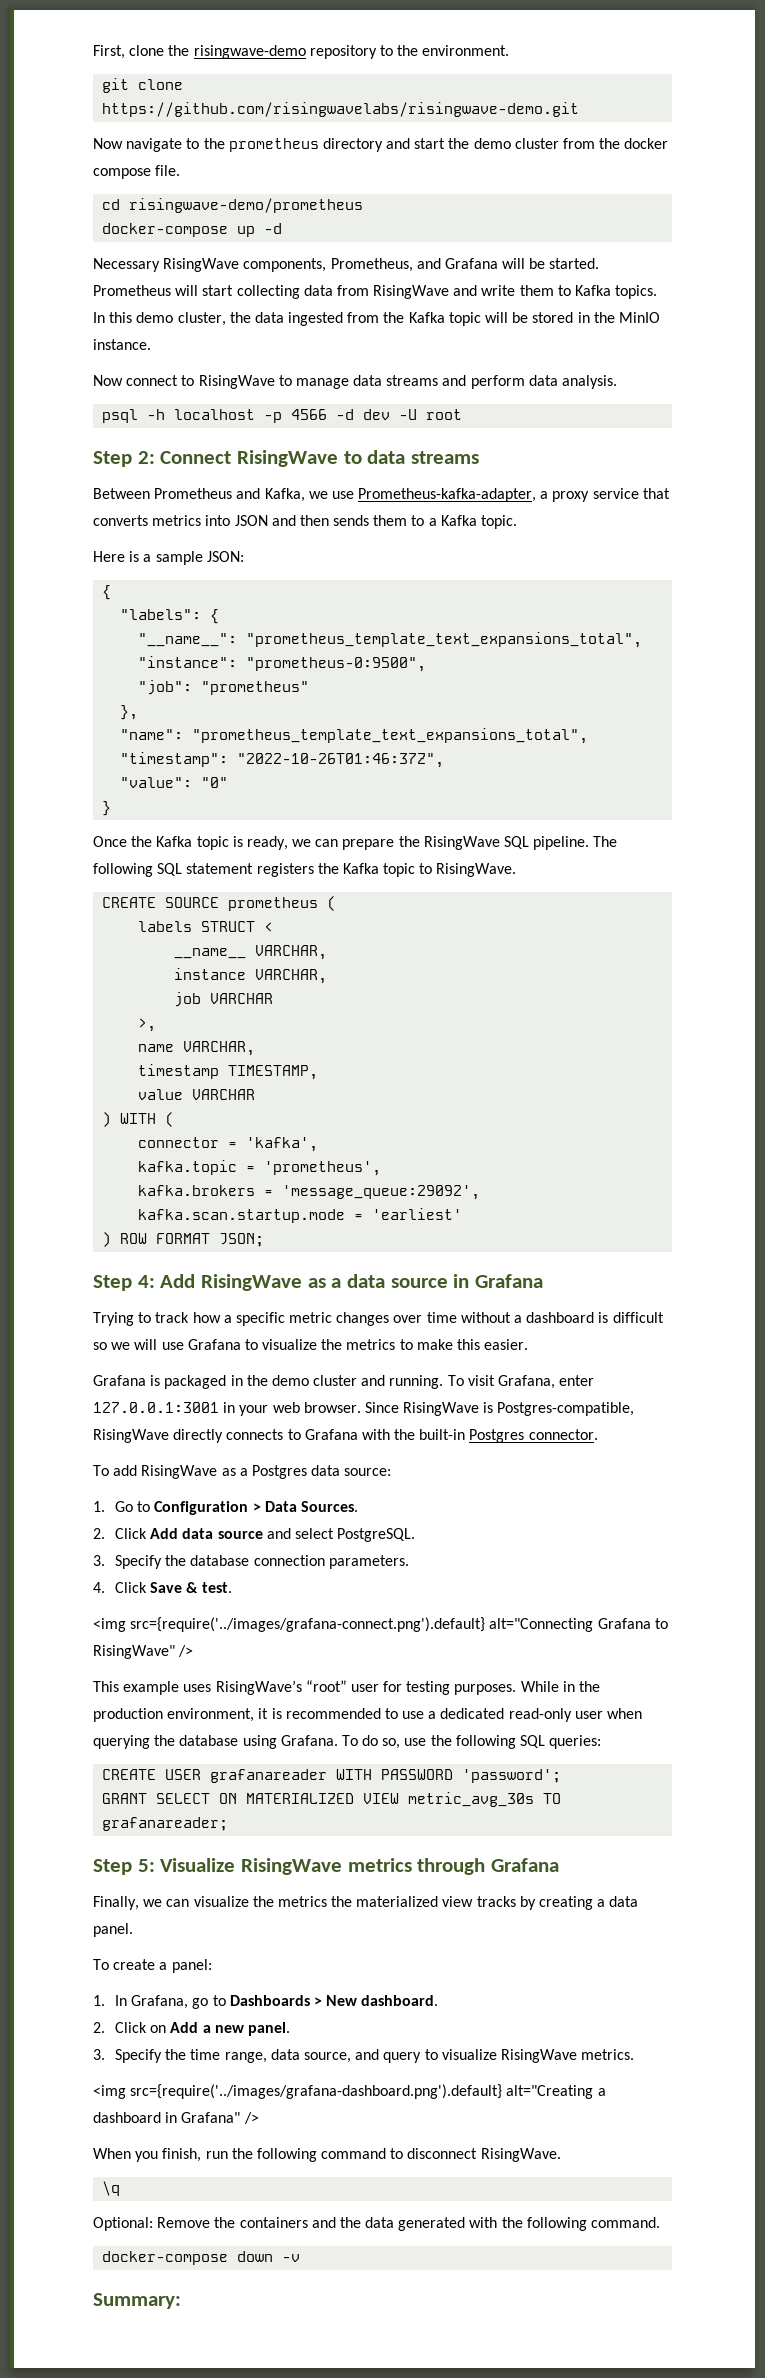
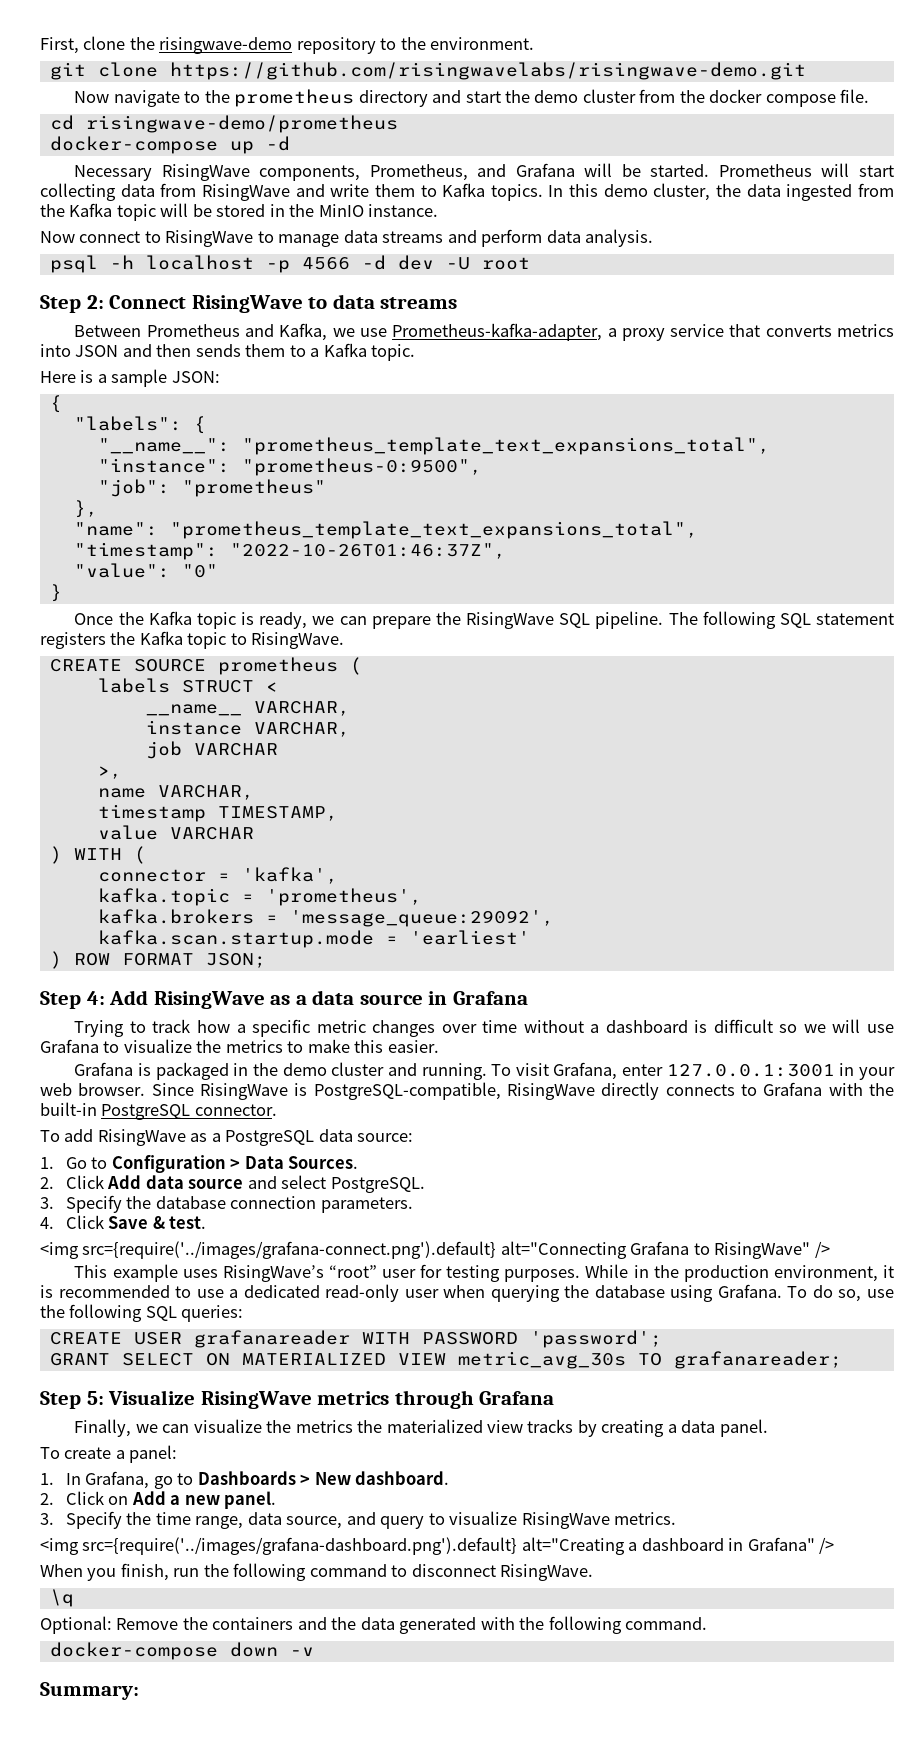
- Since RisingWave is Postgres-compatible, RisingWave directly connects to Grafana with the built-in Postgres connector.
+ Since RisingWave is PostgreSQL-compatible, RisingWave directly connects to Grafana with the built-in PostgreSQL connector.
- To add RisingWave as a Postgres data source:
+ To add RisingWave as a PostgreSQL data source:

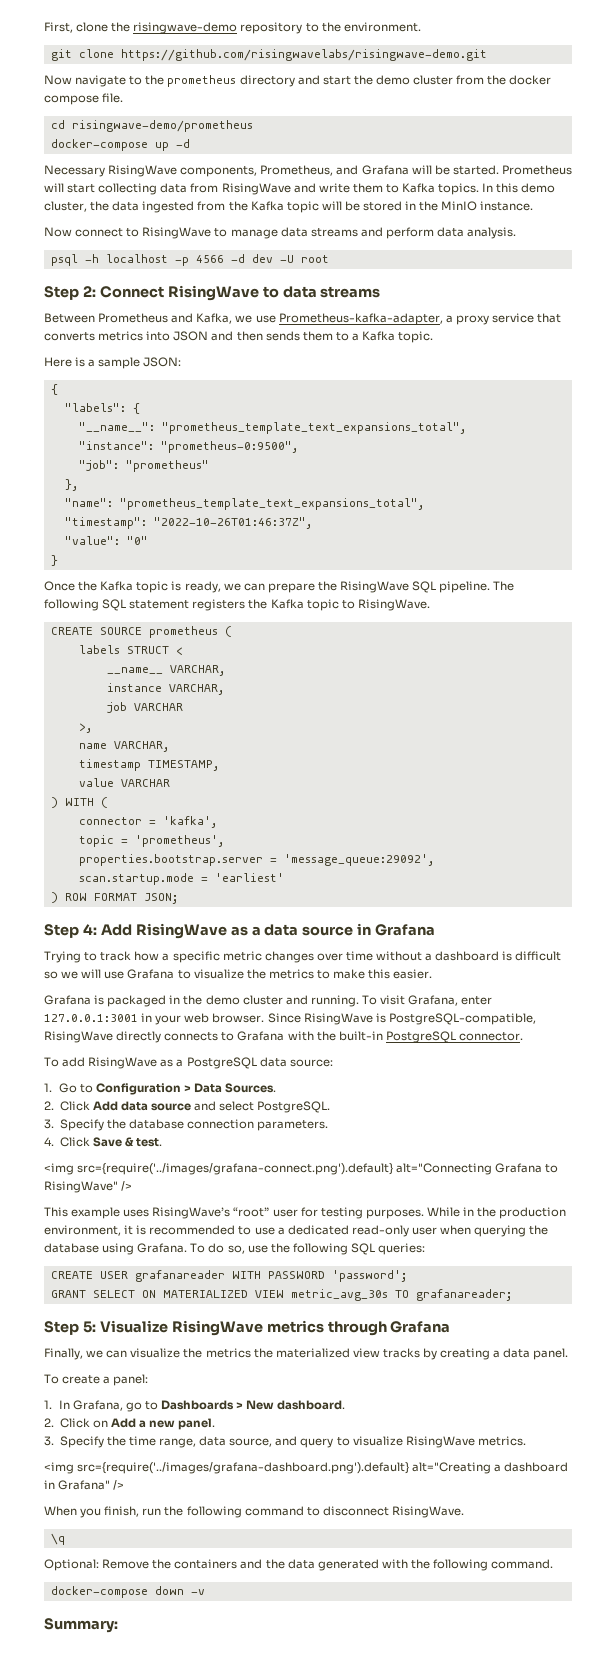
- kafka.topic = 'prometheus',
+ topic = 'prometheus',
- kafka.brokers = 'message_queue:29092',
+ properties.bootstrap.server = 'message_queue:29092',
- kafka.scan.startup.mode = 'earliest'
+ scan.startup.mode = 'earliest'

